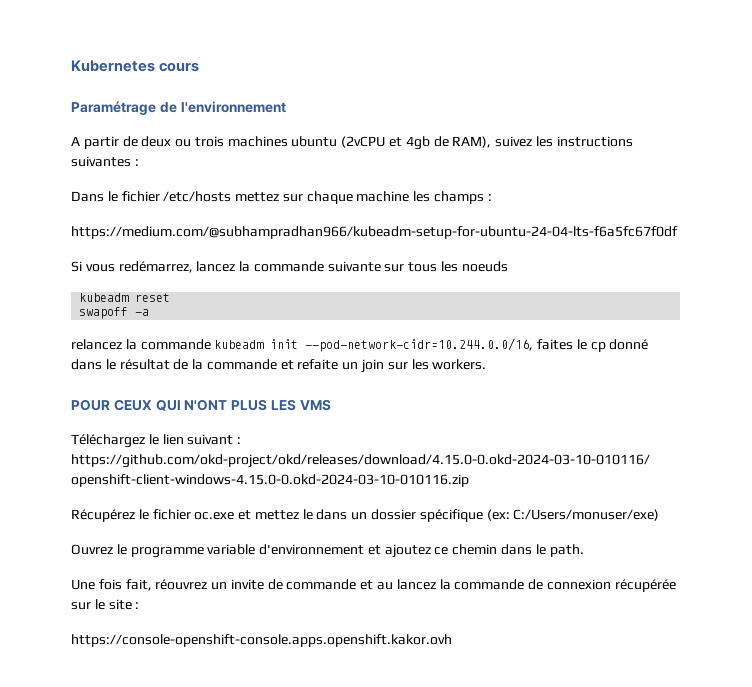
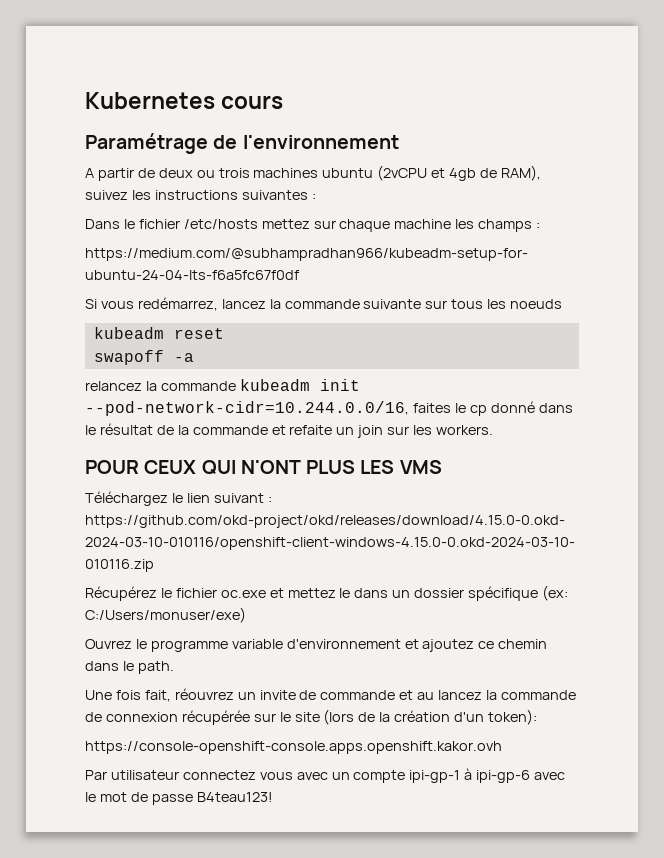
- Une fois fait, réouvrez un invite de commande et au lancez la commande de connexion récupérée sur le site :
+ Une fois fait, réouvrez un invite de commande et au lancez la commande de connexion récupérée sur le site (lors de la création d'un token):
  https://console-openshift-console.apps.openshift.kakor.ovh
+ Par utilisateur connectez vous avec un compte ipi-gp-1 à ipi-gp-6 avec le mot de passe B4teau123!

